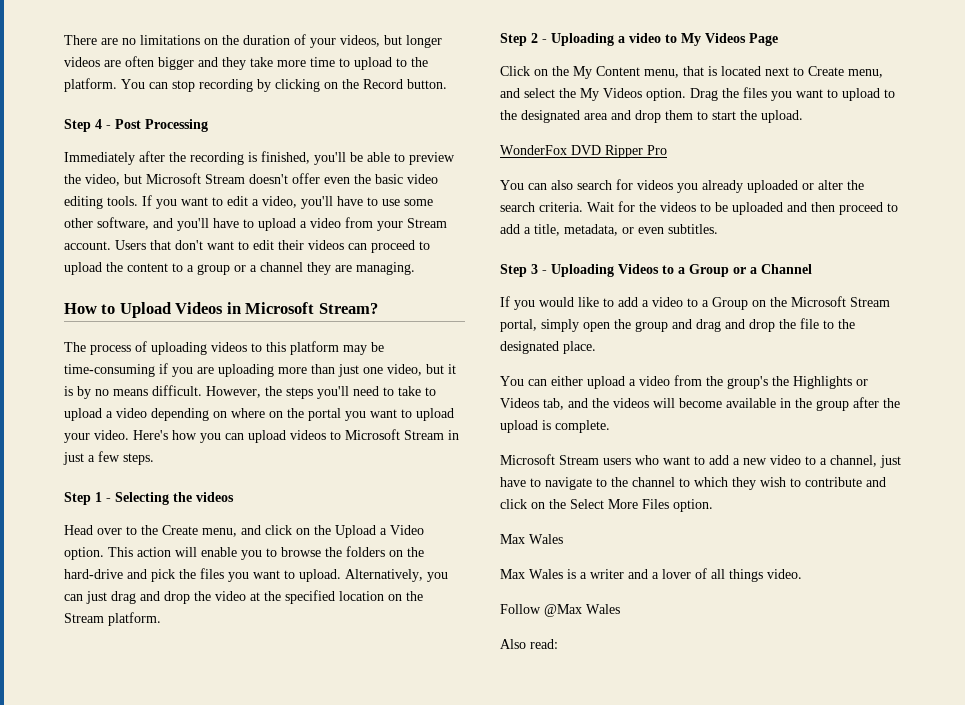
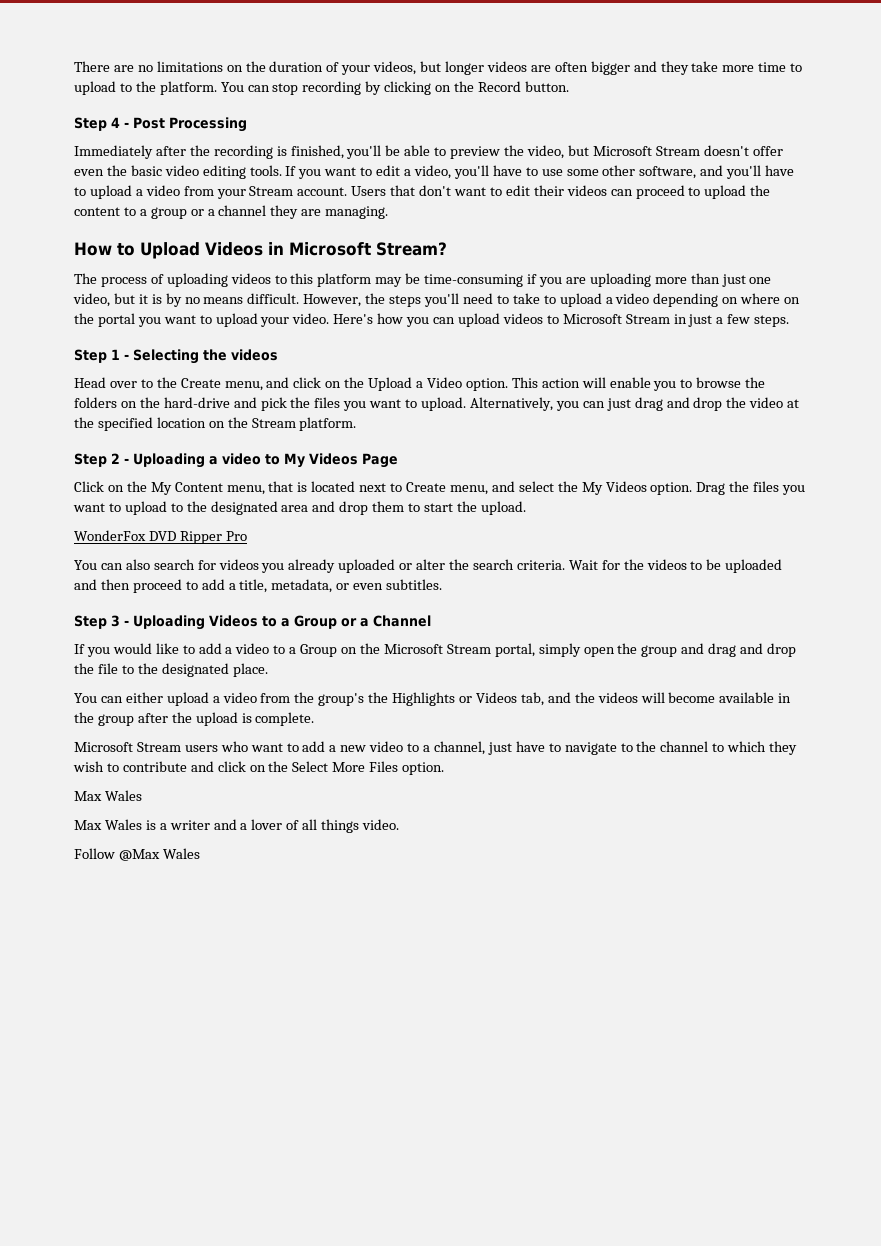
- Also read:

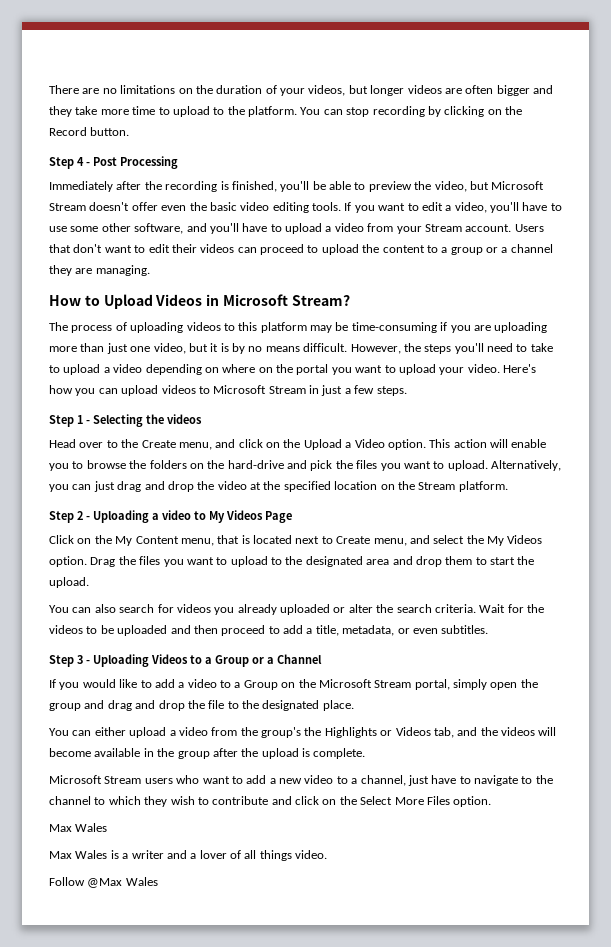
- WonderFox DVD Ripper Pro

